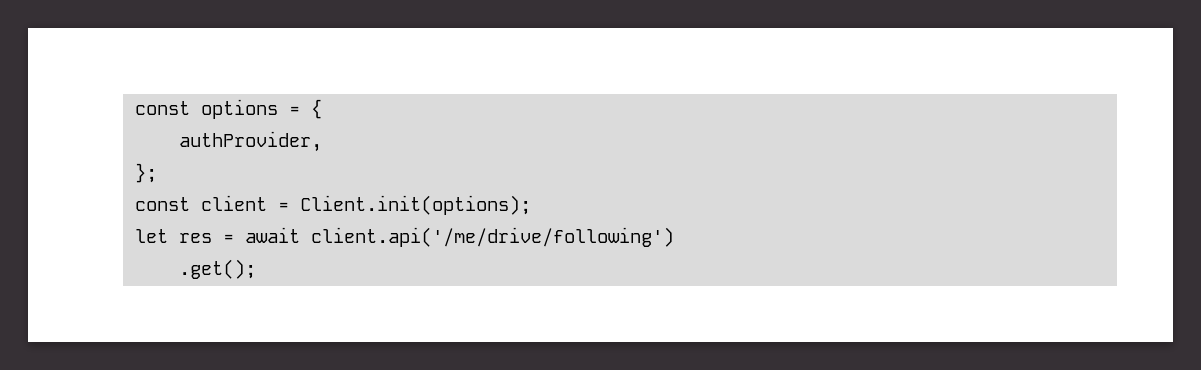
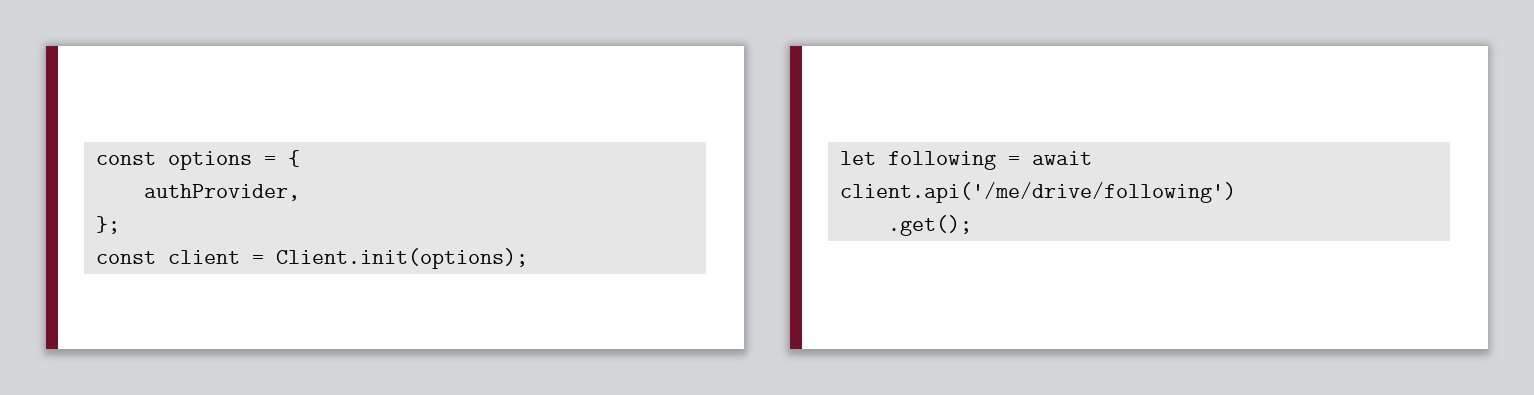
- let res = await client.api('/me/drive/following')
+ let following = await client.api('/me/drive/following')

